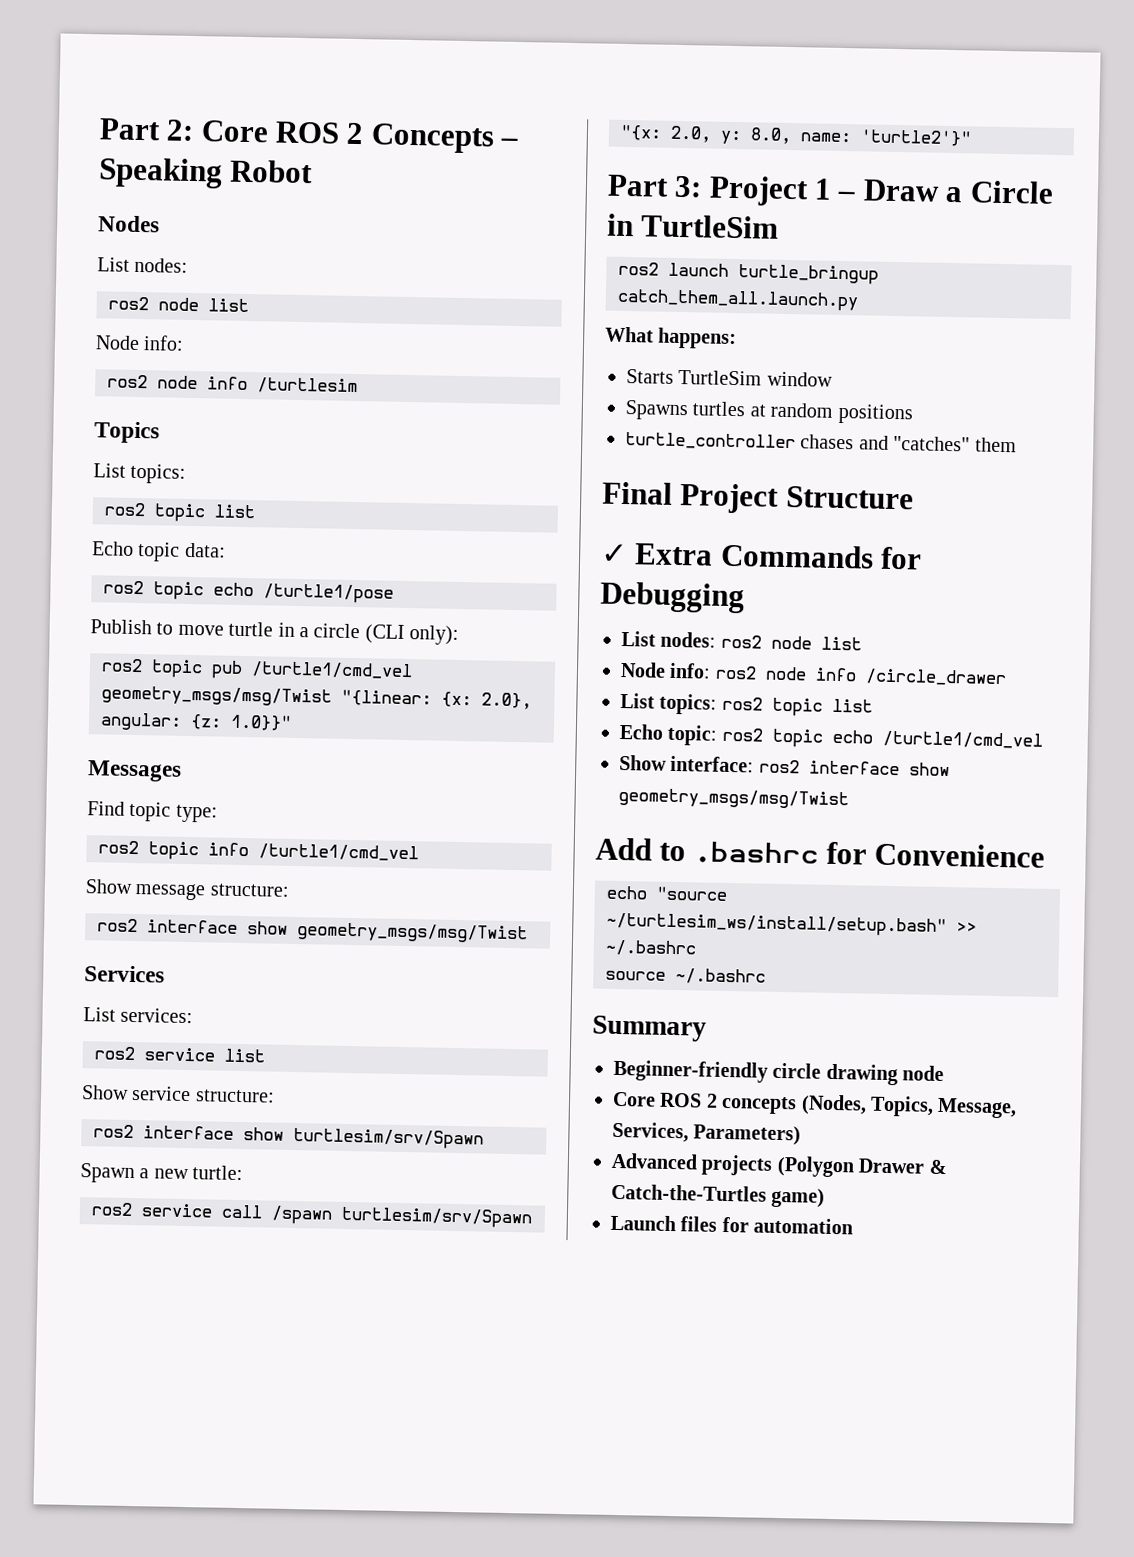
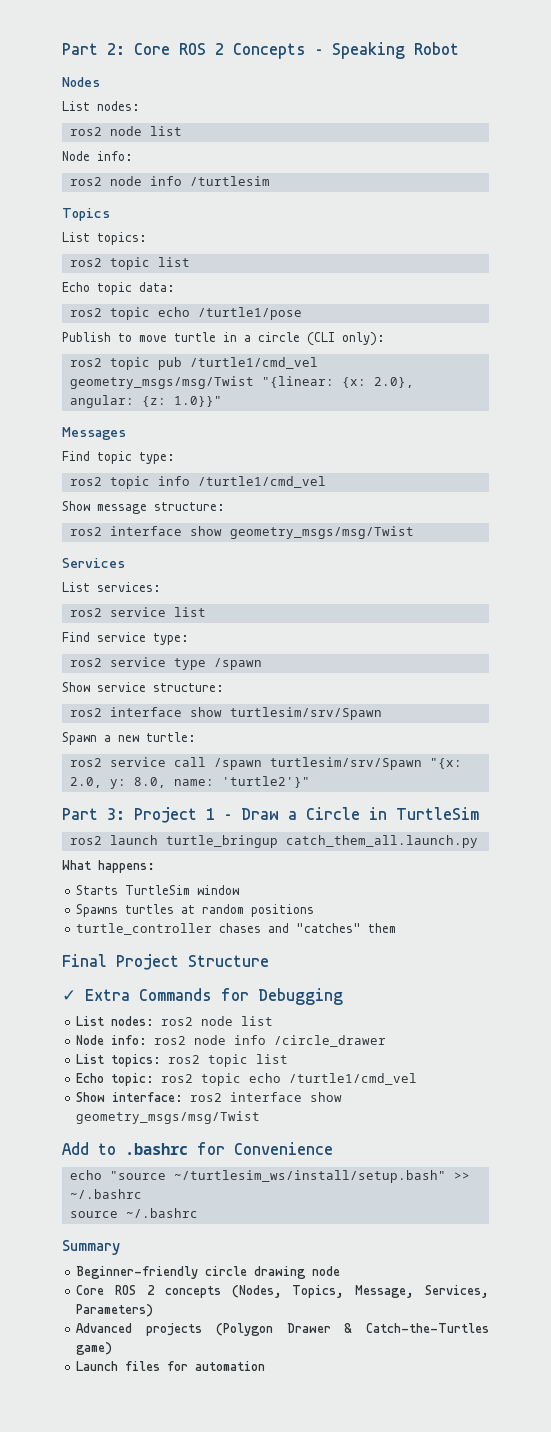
+ Find service type:
+ ros2 service type /spawn

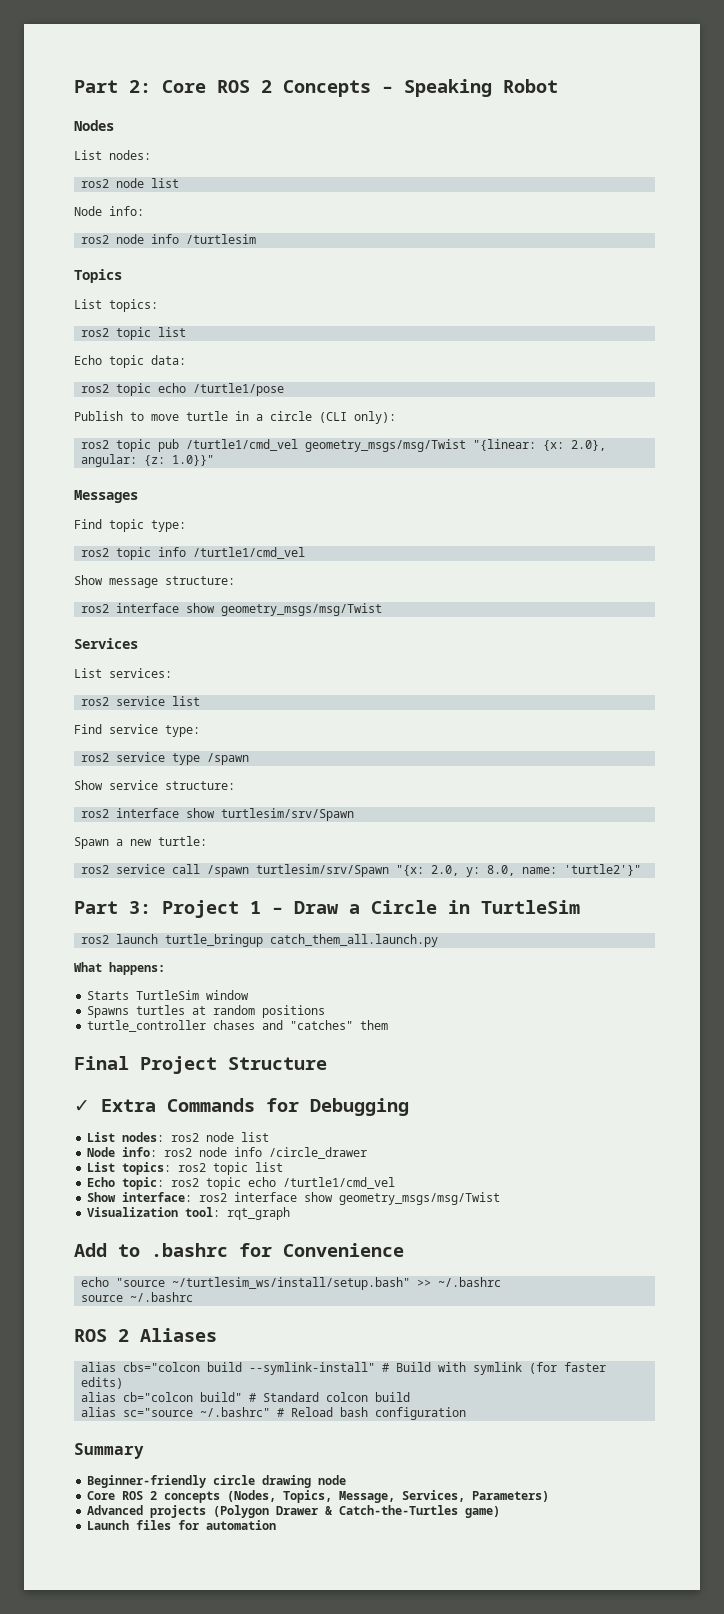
+ Visualization tool: rqt_graph
+ ROS 2 Aliases
+ alias cbs="colcon build --symlink-install" # Build with symlink (for faster edits)
+ alias cb="colcon build" # Standard colcon build
+ alias sc="source ~/.bashrc" # Reload bash configuration

